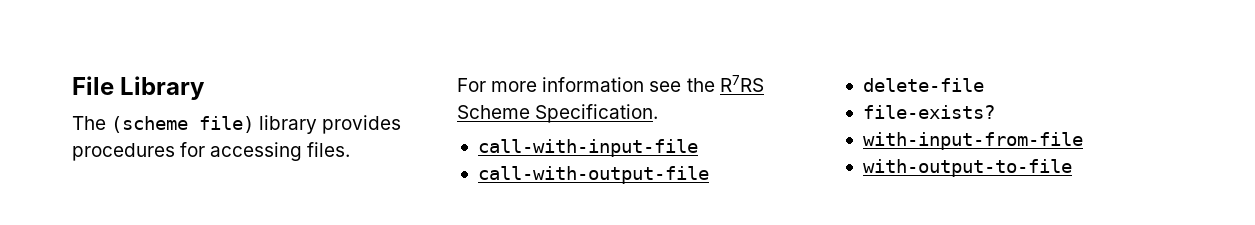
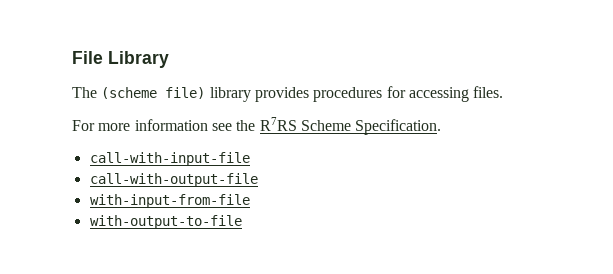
- delete-file
- file-exists?

